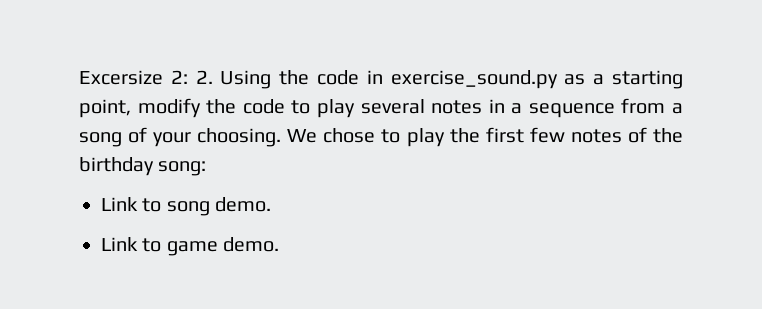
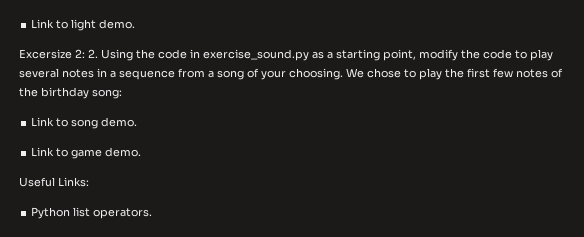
+ Link to light demo.
+ Useful Links:
+ Python list operators.

